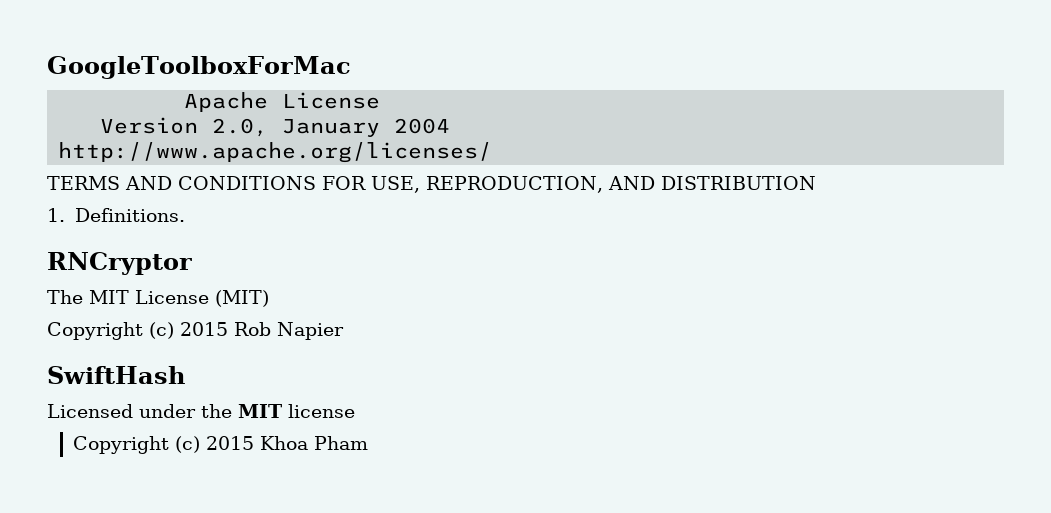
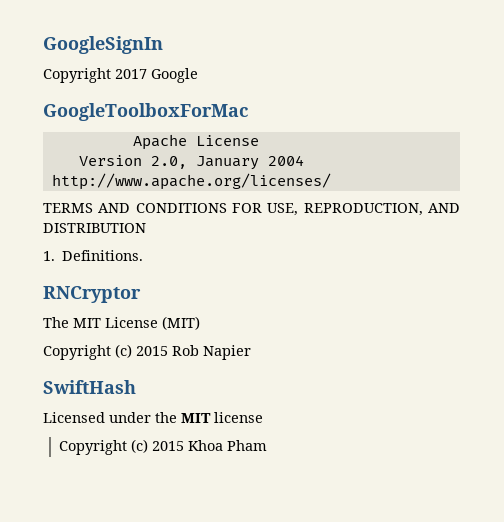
+ GoogleSignIn
+ Copyright 2017 Google

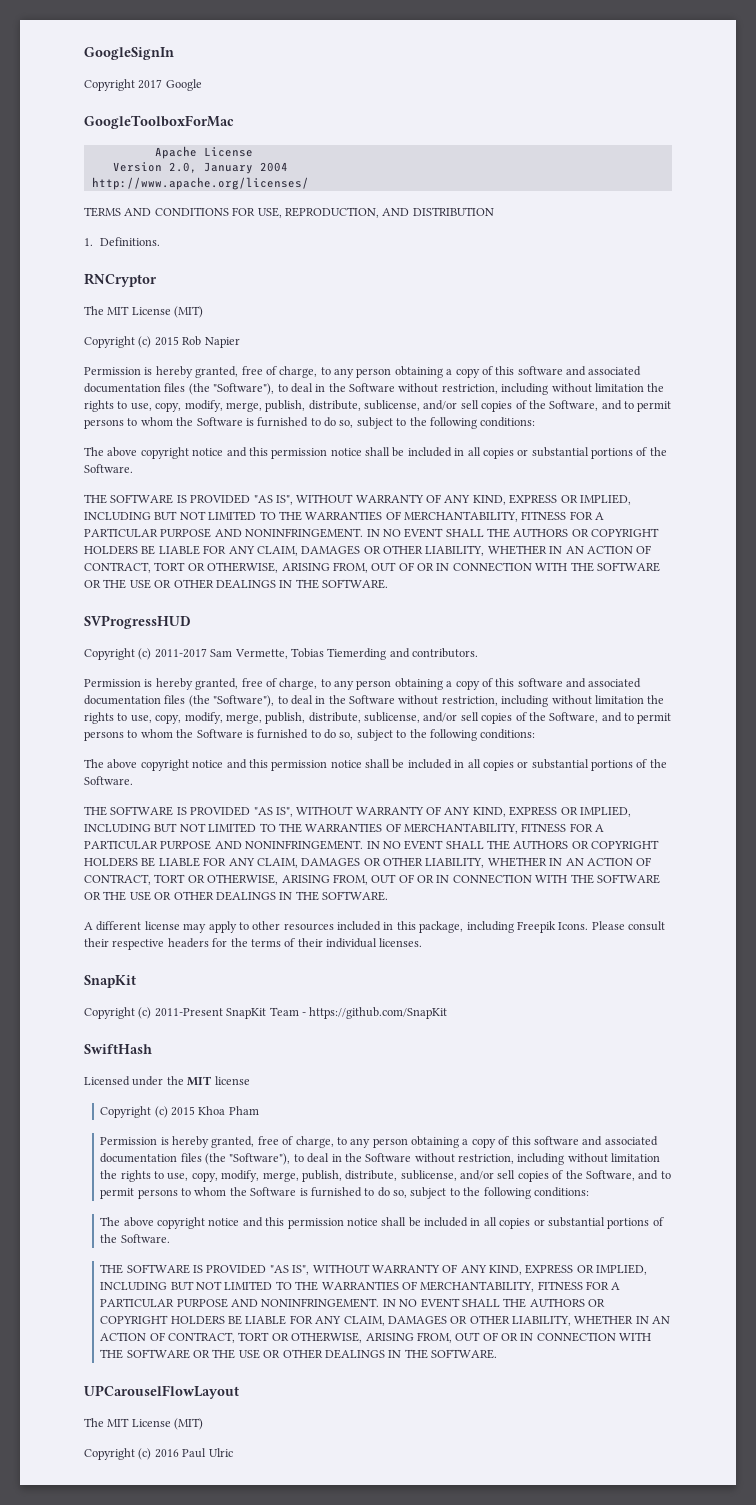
  Copyright (c) 2015 Rob Napier
+ Permission is hereby granted, free of charge, to any person obtaining a copy of this software and associated documentation files (the "Software"), to deal in the Software without restriction, including without limitation the rights to use, copy, modify, merge, publish, distribute, sublicense, and/or sell copies of the Software, and to permit persons to whom the Software is furnished to do so, subject to the following conditions:
+ The above copyright notice and this permission notice shall be included in all copies or substantial portions of the Software.
+ THE SOFTWARE IS PROVIDED "AS IS", WITHOUT WARRANTY OF ANY KIND, EXPRESS OR IMPLIED, INCLUDING BUT NOT LIMITED TO THE WARRANTIES OF MERCHANTABILITY, FITNESS FOR A PARTICULAR PURPOSE AND NONINFRINGEMENT. IN NO EVENT SHALL THE AUTHORS OR COPYRIGHT HOLDERS BE LIABLE FOR ANY CLAIM, DAMAGES OR OTHER LIABILITY, WHETHER IN AN ACTION OF CONTRACT, TORT OR OTHERWISE, ARISING FROM, OUT OF OR IN CONNECTION WITH THE SOFTWARE OR THE USE OR OTHER DEALINGS IN THE SOFTWARE.
+ SVProgressHUD
+ Copyright (c) 2011-2017 Sam Vermette, Tobias Tiemerding and contributors.
+ Permission is hereby granted, free of charge, to any person obtaining a copy of this software and associated documentation files (the "Software"), to deal in the Software without restriction, including without limitation the rights to use, copy, modify, merge, publish, distribute, sublicense, and/or sell copies of the Software, and to permit persons to whom the Software is furnished to do so, subject to the following conditions:
+ The above copyright notice and this permission notice shall be included in all copies or substantial portions of the Software.
+ THE SOFTWARE IS PROVIDED "AS IS", WITHOUT WARRANTY OF ANY KIND, EXPRESS OR IMPLIED, INCLUDING BUT NOT LIMITED TO THE WARRANTIES OF MERCHANTABILITY, FITNESS FOR A PARTICULAR PURPOSE AND NONINFRINGEMENT. IN NO EVENT SHALL THE AUTHORS OR COPYRIGHT HOLDERS BE LIABLE FOR ANY CLAIM, DAMAGES OR OTHER LIABILITY, WHETHER IN AN ACTION OF CONTRACT, TORT OR OTHERWISE, ARISING FROM, OUT OF OR IN CONNECTION WITH THE SOFTWARE OR THE USE OR OTHER DEALINGS IN THE SOFTWARE.
+ A different license may apply to other resources included in this package, including Freepik Icons. Please consult their respective headers for the terms of their individual licenses.
+ SnapKit
+ Copyright (c) 2011-Present SnapKit Team - https://github.com/SnapKit
  Copyright (c) 2015 Khoa Pham
+ Permission is hereby granted, free of charge, to any person obtaining a copy of this software and associated documentation files (the "Software"), to deal in the Software without restriction, including without limitation the rights to use, copy, modify, merge, publish, distribute, sublicense, and/or sell copies of the Software, and to permit persons to whom the Software is furnished to do so, subject to the following conditions:
+ The above copyright notice and this permission notice shall be included in all copies or substantial portions of the Software.
+ THE SOFTWARE IS PROVIDED "AS IS", WITHOUT WARRANTY OF ANY KIND, EXPRESS OR IMPLIED, INCLUDING BUT NOT LIMITED TO THE WARRANTIES OF MERCHANTABILITY, FITNESS FOR A PARTICULAR PURPOSE AND NONINFRINGEMENT. IN NO EVENT SHALL THE AUTHORS OR COPYRIGHT HOLDERS BE LIABLE FOR ANY CLAIM, DAMAGES OR OTHER LIABILITY, WHETHER IN AN ACTION OF CONTRACT, TORT OR OTHERWISE, ARISING FROM, OUT OF OR IN CONNECTION WITH THE SOFTWARE OR THE USE OR OTHER DEALINGS IN THE SOFTWARE.
+ UPCarouselFlowLayout
+ The MIT License (MIT)
+ Copyright (c) 2016 Paul Ulric

